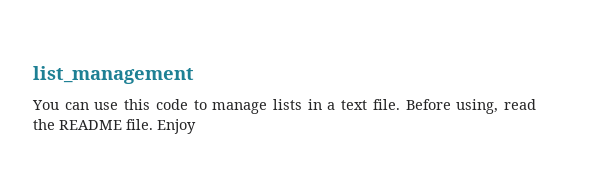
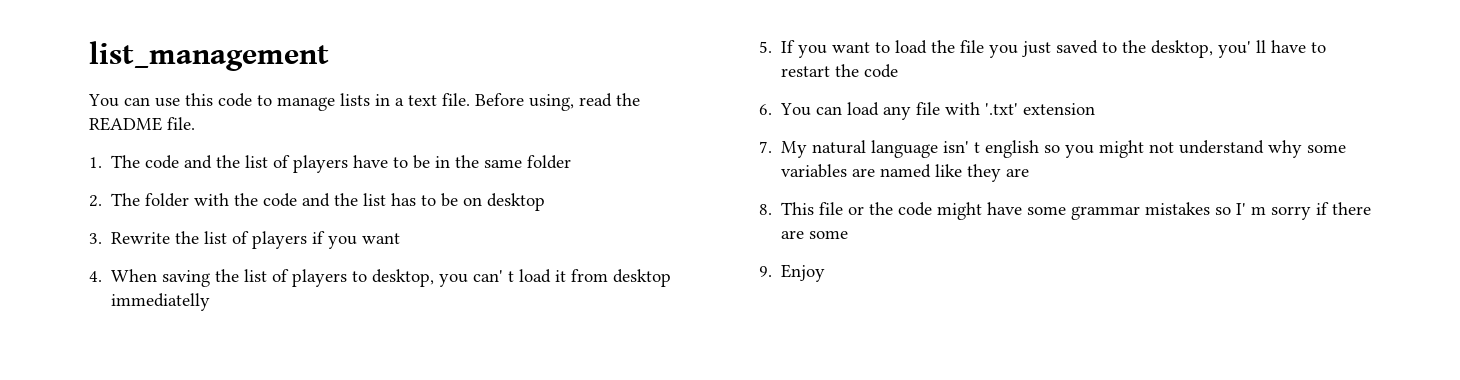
- Before using, read the README file. Enjoy
+ Before using, read the README file.
+ 1. The code and the list of players have to be in the same folder
+ 2. The folder with the code and the list has to be on desktop
+ 3. Rewrite the list of players if you want
+ 4. When saving the list of players to desktop, you can' t load it from desktop immediatelly
+ 5. If you want to load the file you just saved to the desktop, you' ll have to restart the code
+ 6. You can load any file with '.txt' extension
+ 7. My natural language isn' t english so you might not understand why some variables are named like they are
+ 8. This file or the code might have some grammar mistakes so I' m sorry if there are some
+ 9. Enjoy

